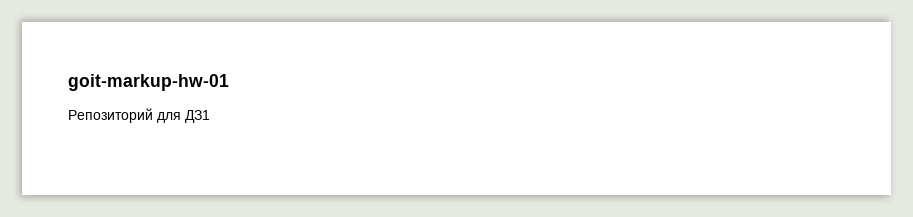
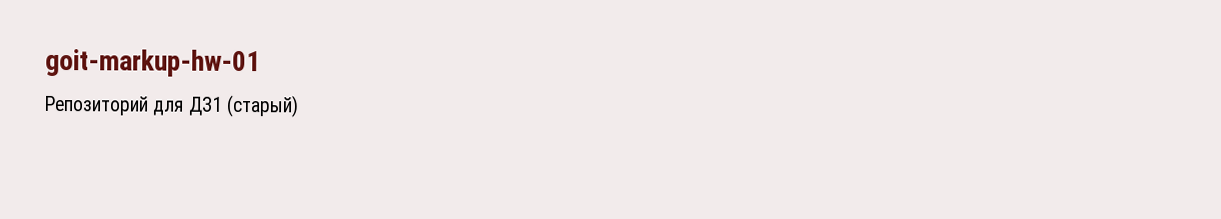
- Репозиторий для ДЗ1
+ Репозиторий для ДЗ1 (старый)

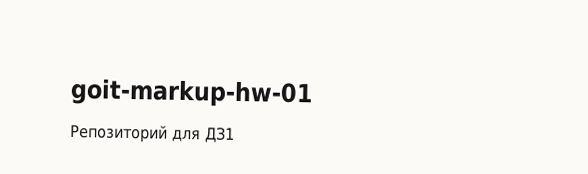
- Репозиторий для ДЗ1 (старый)
+ Репозиторий для ДЗ1

